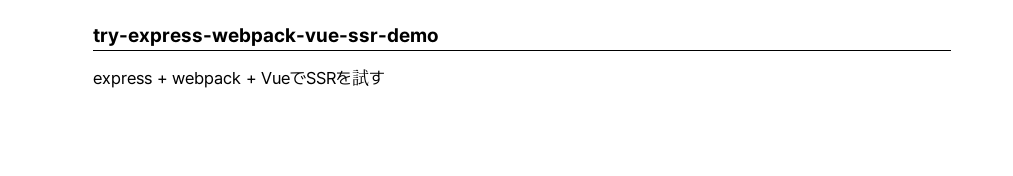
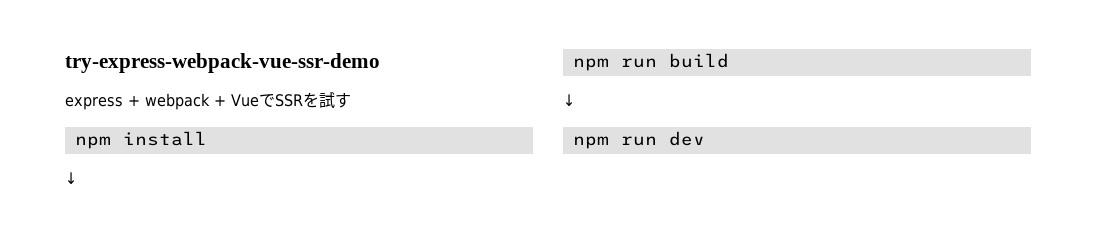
+ npm install
+ ↓
+ npm run build
+ ↓
+ npm run dev

